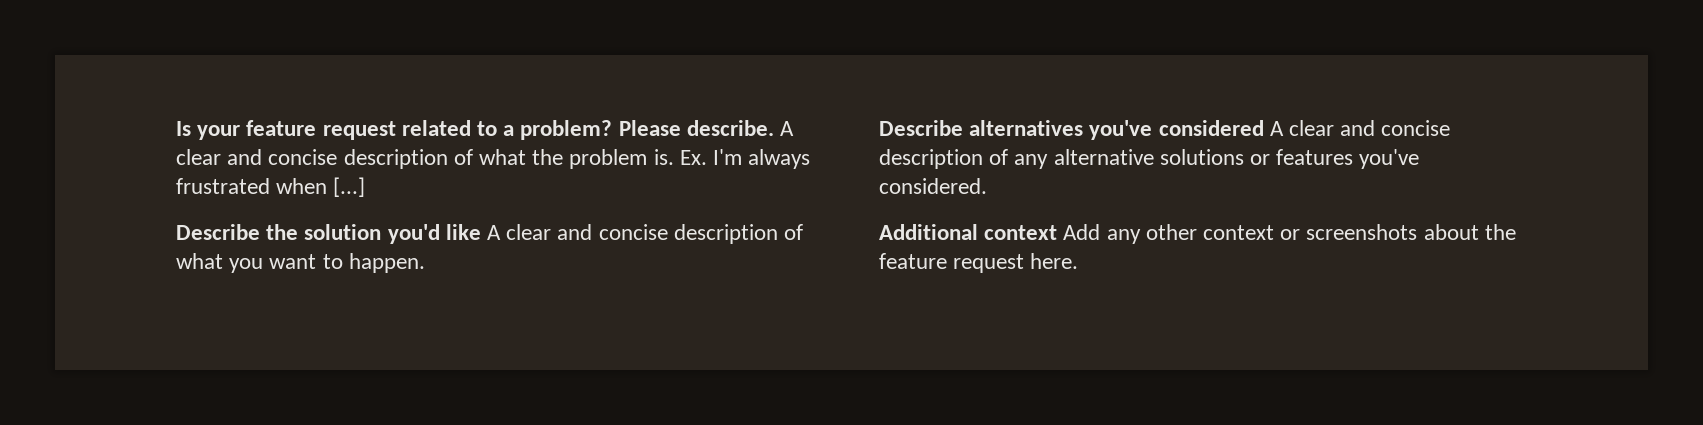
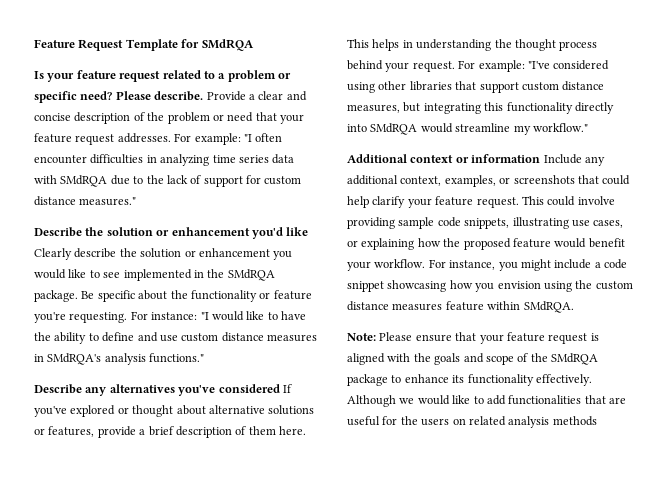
+ Feature Request Template for SMdRQA
- Is your feature request related to a problem? Please describe. A clear and concise description of what the problem is. Ex. I'm always frustrated when [...]
- Describe the solution you'd like A clear and concise description of what you want to happen.
- Describe alternatives you've considered A clear and concise description of any alternative solutions or features you've considered.
- Additional context Add any other context or screenshots about the feature request here.
+ Is your feature request related to a problem or specific need? Please describe. Provide a clear and concise description of the problem or need that your feature request addresses. For example: "I often encounter difficulties in analyzing time series data with SMdRQA due to the lack of support for custom distance measures."
+ Describe the solution or enhancement you'd like Clearly describe the solution or enhancement you would like to see implemented in the SMdRQA package. Be specific about the functionality or feature you're requesting. For instance: "I would like to have the ability to define and use custom distance measures in SMdRQA's analysis functions."
+ Describe any alternatives you've considered If you've explored or thought about alternative solutions or features, provide a brief description of them here. This helps in understanding the thought process behind your request. For example: "I've considered using other libraries that support custom distance measures, but integrating this functionality directly into SMdRQA would streamline my workflow."
+ Additional context or information Include any additional context, examples, or screenshots that could help clarify your feature request. This could involve providing sample code snippets, illustrating use cases, or explaining how the proposed feature would benefit your workflow. For instance, you might include a code snippet showcasing how you envision using the custom distance measures feature within SMdRQA.
+ Note: Please ensure that your feature request is aligned with the goals and scope of the SMdRQA package to enhance its functionality effectively. Although we would like to add functionalities that are useful for the users on related analysis methods

